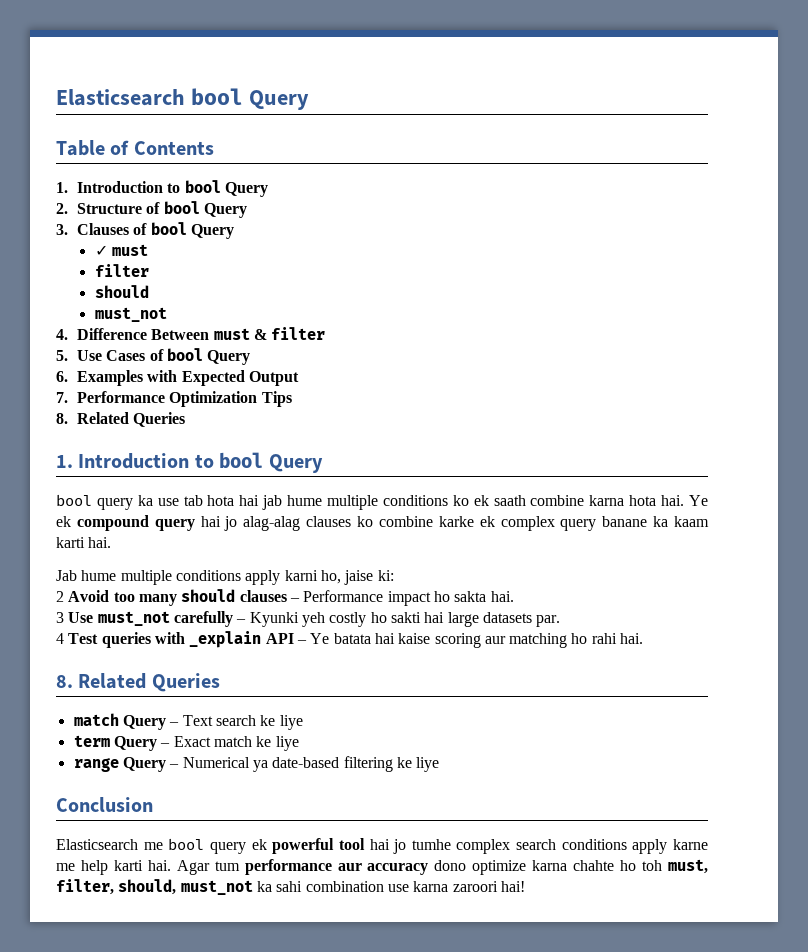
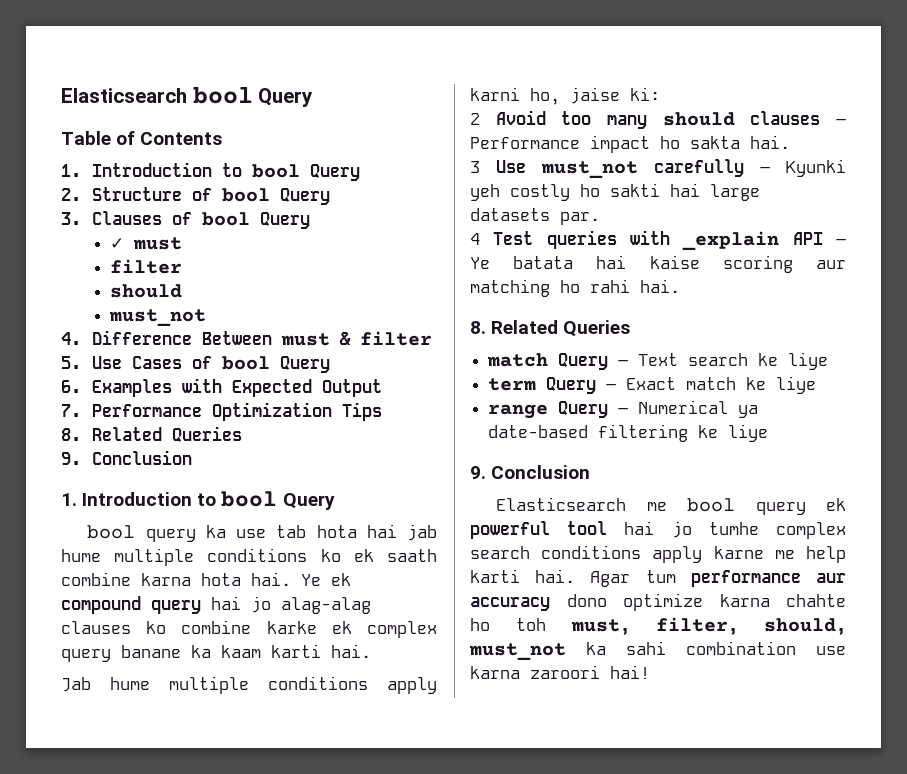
  7. Performance Optimization Tips
  8. Related Queries
+ 9. Conclusion
  range Query – Numerical ya date-based filtering ke liye
- Conclusion
+ 9. Conclusion

